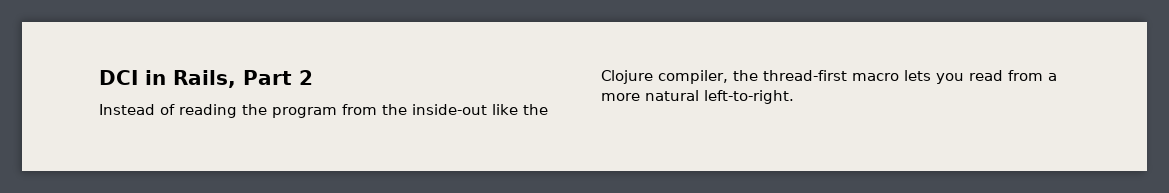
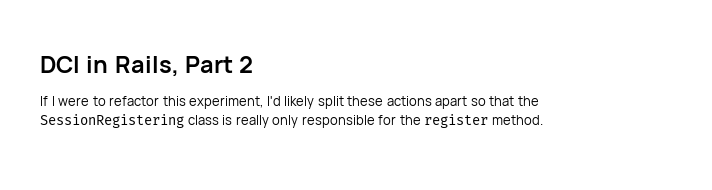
- Instead of reading the program from the inside-out like the Clojure compiler, the thread-first macro lets you read from a more natural left-to-right.
+ If I were to refactor this experiment, I'd likely split these actions apart so that the SessionRegistering class is really only responsible for the register method.

